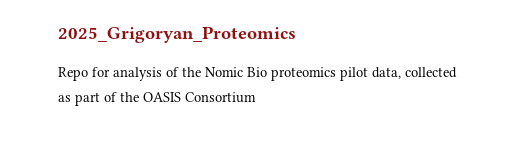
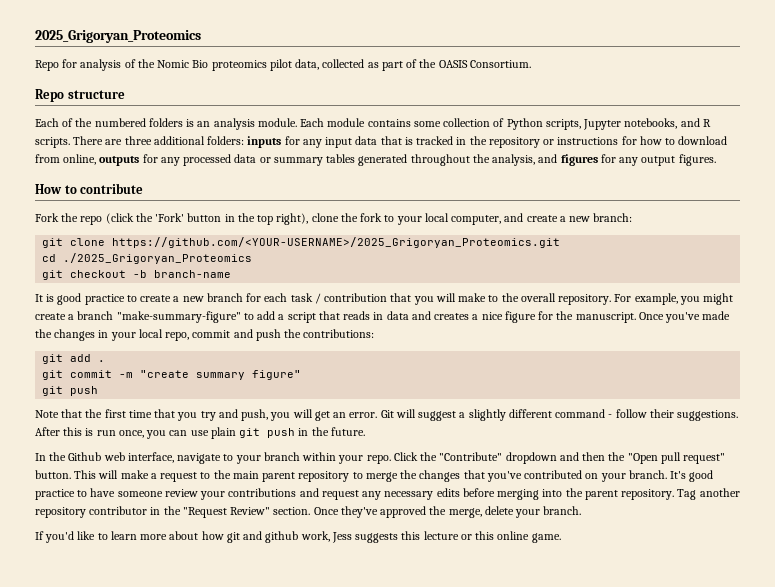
- Repo for analysis of the Nomic Bio proteomics pilot data, collected as part of the OASIS Consortium
+ Repo for analysis of the Nomic Bio proteomics pilot data, collected as part of the OASIS Consortium.
+ Repo structure
+ Each of the numbered folders is an analysis module. Each module contains some collection of Python scripts, Jupyter notebooks, and R scripts. There are three additional folders: inputs for any input data that is tracked in the repository or instructions for how to download from online, outputs for any processed data or summary tables generated throughout the analysis, and figures for any output figures.
+ How to contribute
+ Fork the repo (click the 'Fork' button in the top right), clone the fork to your local computer, and create a new branch:
+ git clone https://github.com/<YOUR-USERNAME>/2025_Grigoryan_Proteomics.git
+ cd ./2025_Grigoryan_Proteomics
+ git checkout -b branch-name
+ It is good practice to create a new branch for each task / contribution that you will make to the overall repository. For example, you might create a branch "make-summary-figure" to add a script that reads in data and creates a nice figure for the manuscript. Once you've made the changes in your local repo, commit and push the contributions:
+ git add .
+ git commit -m "create summary figure"
+ git push
+ Note that the first time that you try and push, you will get an error. Git will suggest a slightly different command - follow their suggestions. After this is run once, you can use plain git push in the future.
+ In the Github web interface, navigate to your branch within your repo. Click the "Contribute" dropdown and then the "Open pull request" button. This will make a request to the main parent repository to merge the changes that you've contributed on your branch. It's good practice to have someone review your contributions and request any necessary edits before merging into the parent repository. Tag another repository contributor in the "Request Review" section. Once they've approved the merge, delete your branch.
+ If you'd like to learn more about how git and github work, Jess suggests this lecture or this online game.

